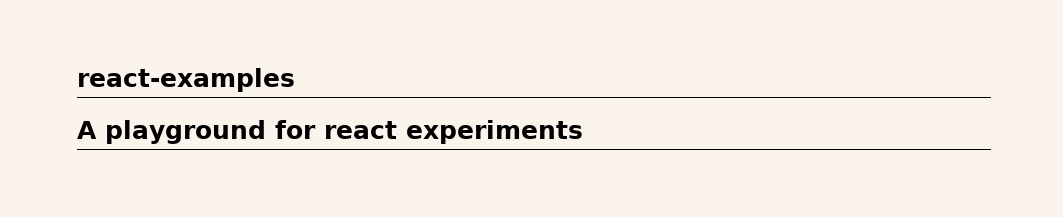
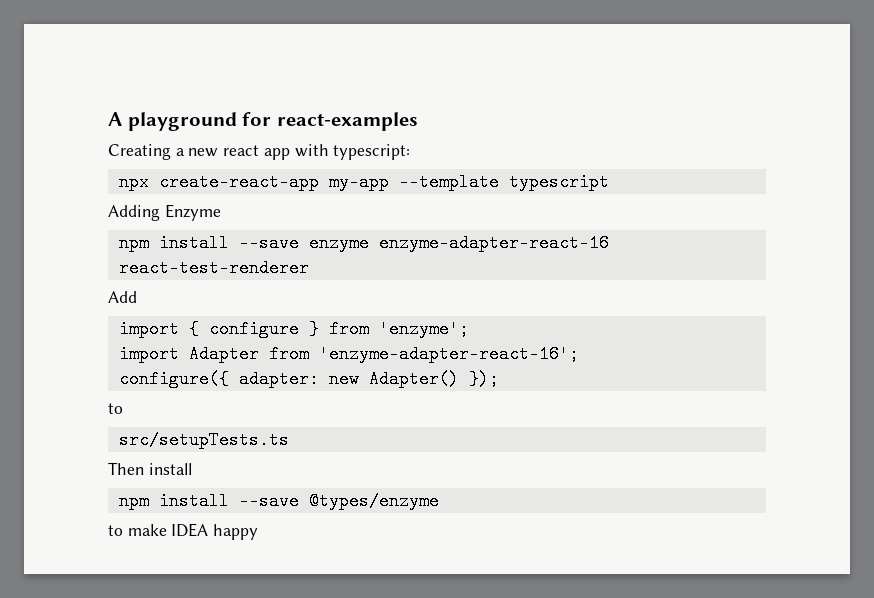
- react-examples
- A playground for react experiments
+ A playground for react-examples
+ Creating a new react app with typescript:
+ npx create-react-app my-app --template typescript
+ Adding Enzyme
+ npm install --save enzyme enzyme-adapter-react-16 react-test-renderer
+ Add
+ import { configure } from 'enzyme';
+ import Adapter from 'enzyme-adapter-react-16';
+ configure({ adapter: new Adapter() });
+ to
+ src/setupTests.ts
+ Then install
+ npm install --save @types/enzyme
+ to make IDEA happy

